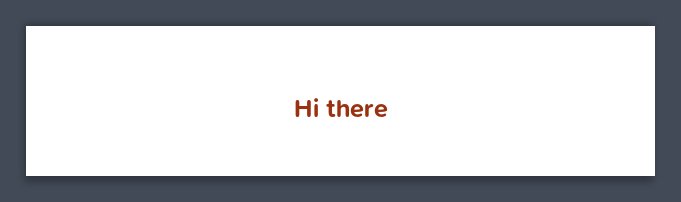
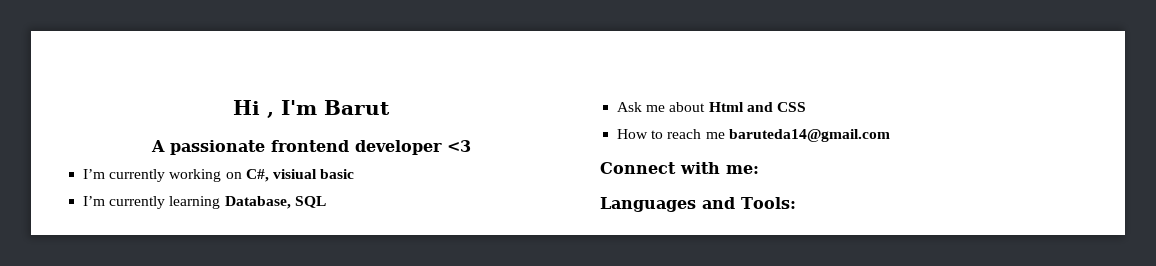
- Hi there
+ Hi , I'm Barut
+ A passionate frontend developer <3
+ I’m currently working on C#, visiual basic
+ I’m currently learning Database, SQL
+ Ask me about Html and CSS
+ How to reach me baruteda14@gmail.com
+ Connect with me:
+ Languages and Tools:

